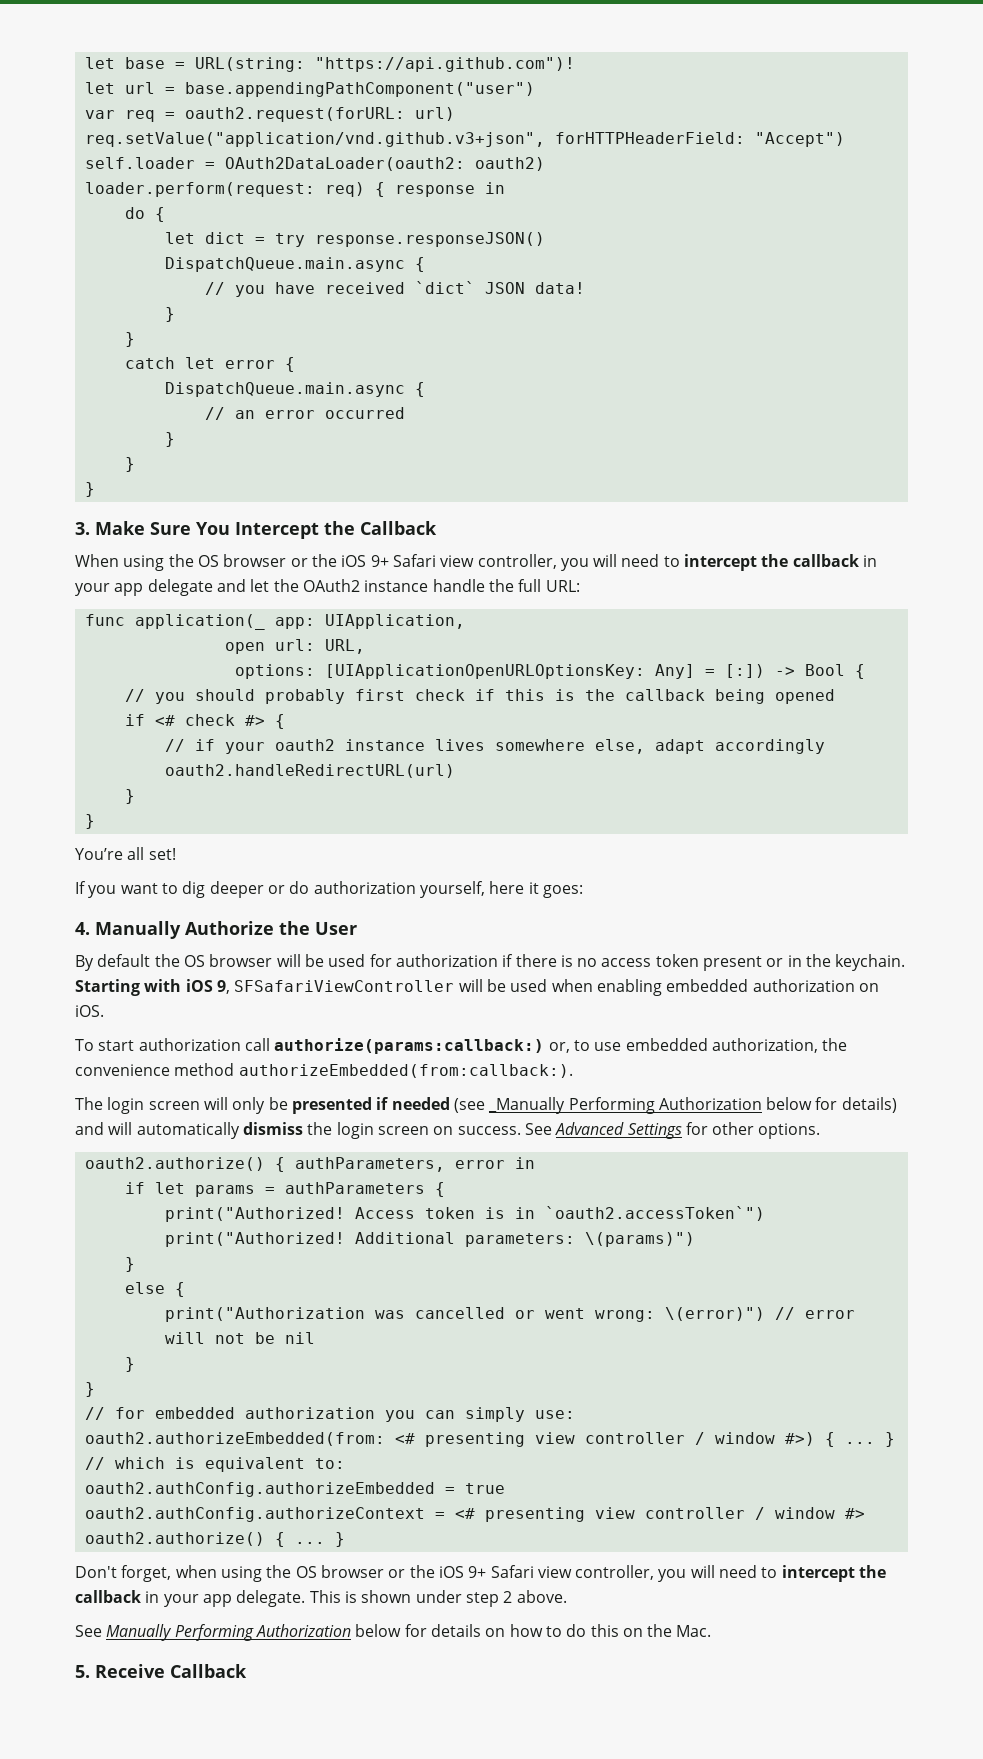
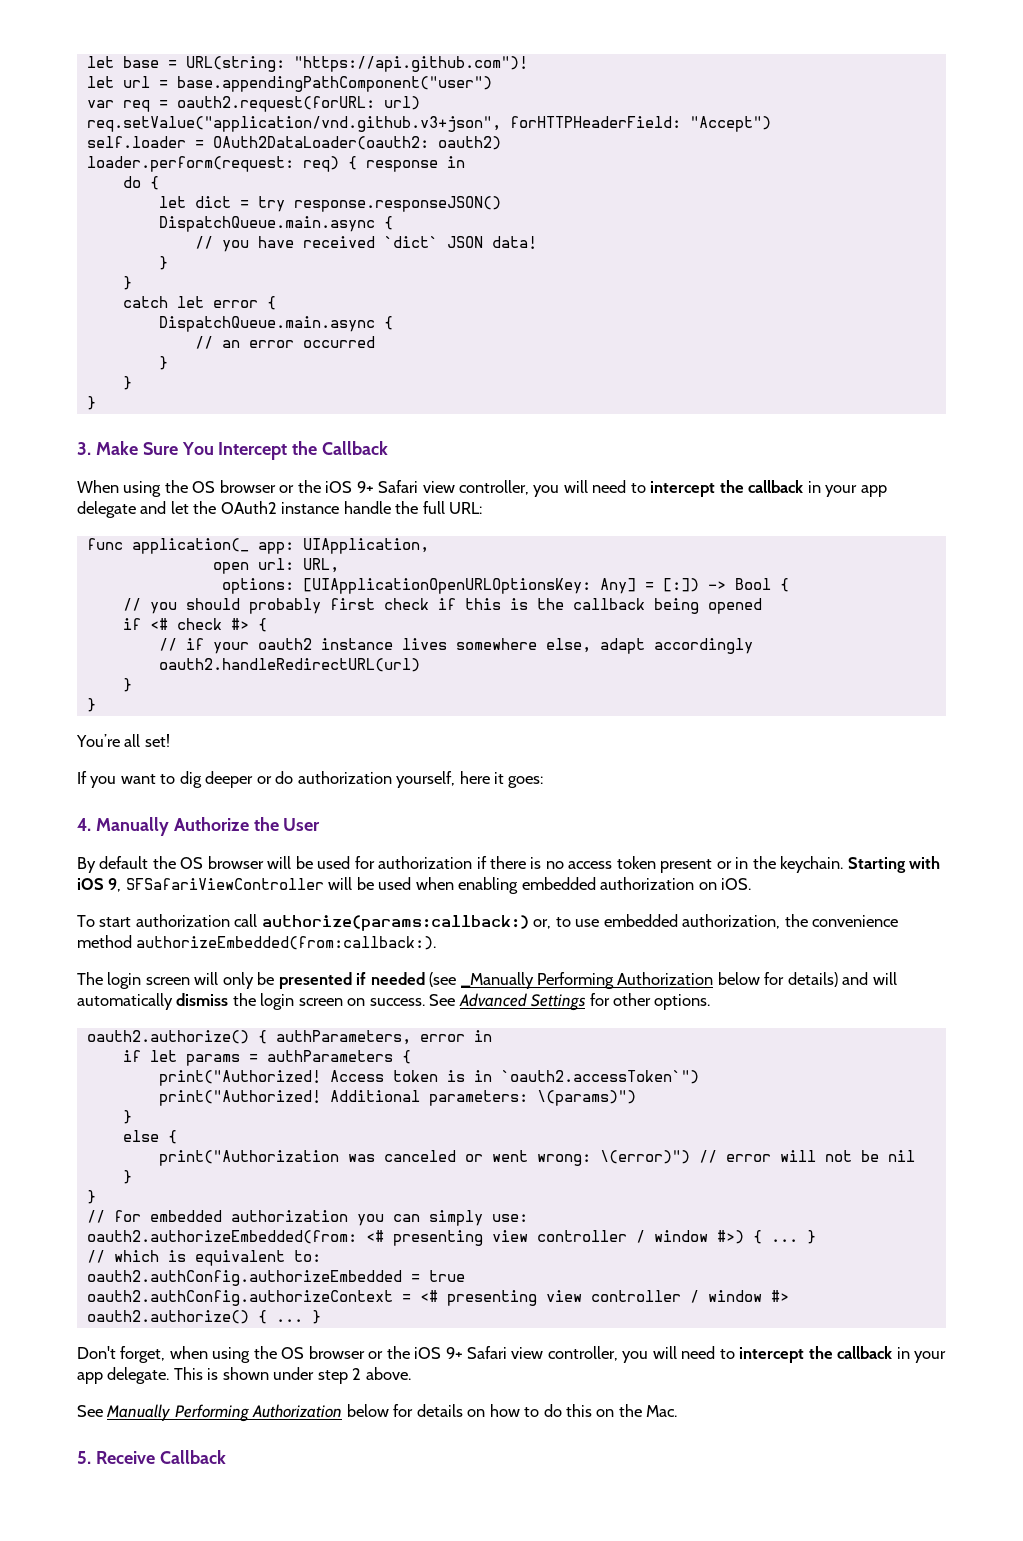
- print("Authorization was cancelled or went wrong: \(error)") // error will not be nil
+ print("Authorization was canceled or went wrong: \(error)") // error will not be nil

